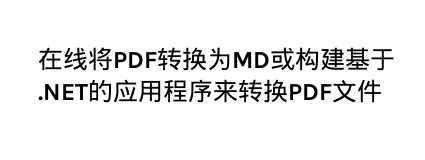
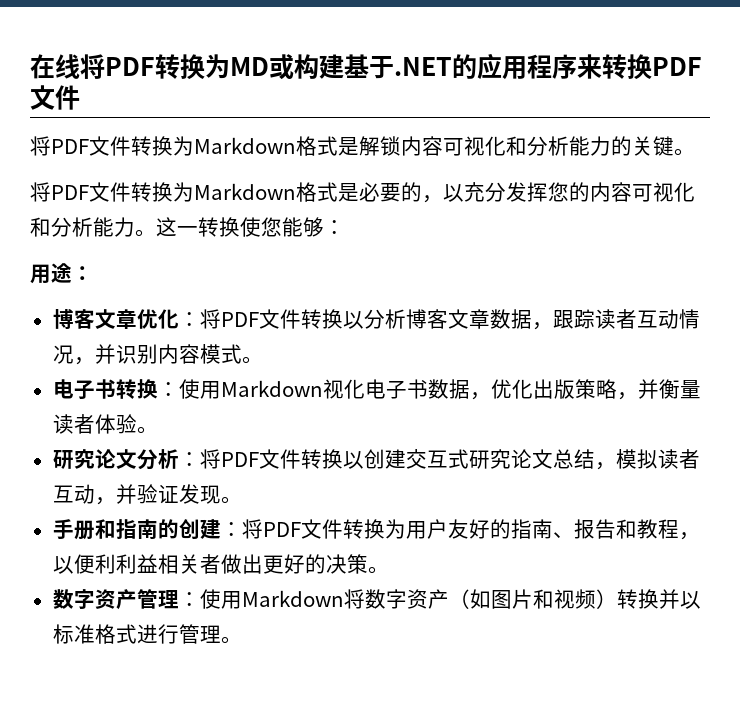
+ 将PDF文件转换为Markdown格式是解锁内容可视化和分析能力的关键。
+ 将PDF文件转换为Markdown格式是必要的，以充分发挥您的内容可视化和分析能力。这一转换使您能够：
+ 用途：
+ 博客文章优化：将PDF文件转换以分析博客文章数据，跟踪读者互动情况，并识别内容模式。
+ 电子书转换：使用Markdown视化电子书数据，优化出版策略，并衡量读者体验。
+ 研究论文分析：将PDF文件转换以创建交互式研究论文总结，模拟读者互动，并验证发现。
+ 手册和指南的创建：将PDF文件转换为用户友好的指南、报告和教程，以便利利益相关者做出更好的决策。
+ 数字资产管理：使用Markdown将数字资产（如图片和视频）转换并以标准格式进行管理。

